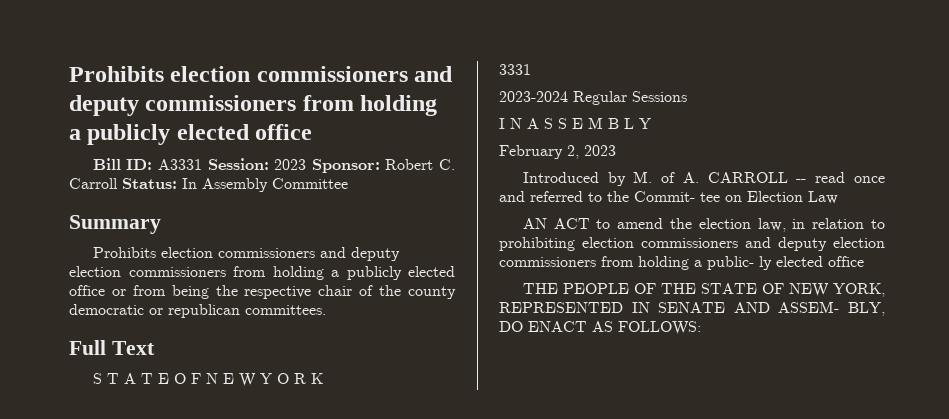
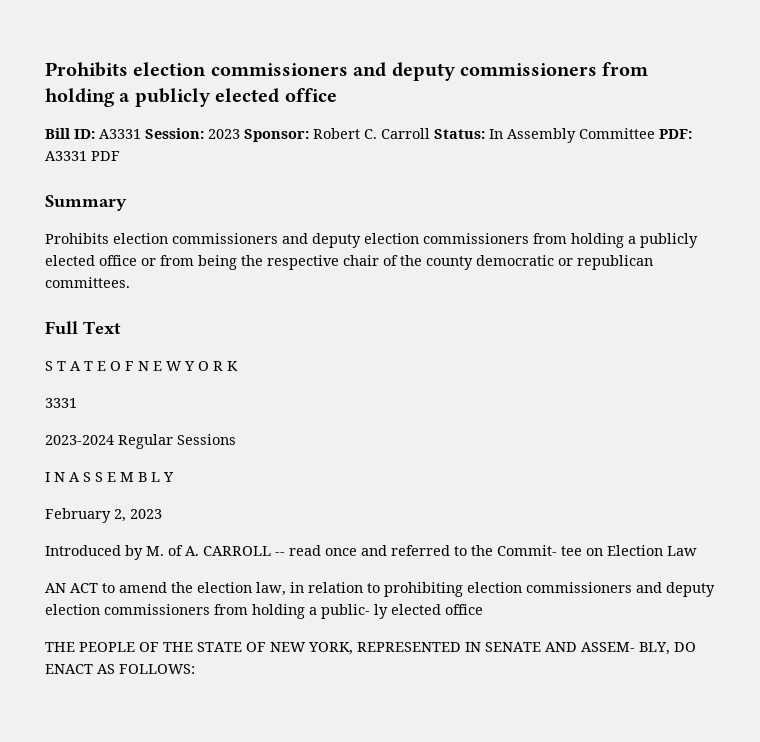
- Bill ID: A3331 Session: 2023 Sponsor: Robert C. Carroll Status: In Assembly Committee
+ Bill ID: A3331 Session: 2023 Sponsor: Robert C. Carroll Status: In Assembly Committee PDF: A3331 PDF

